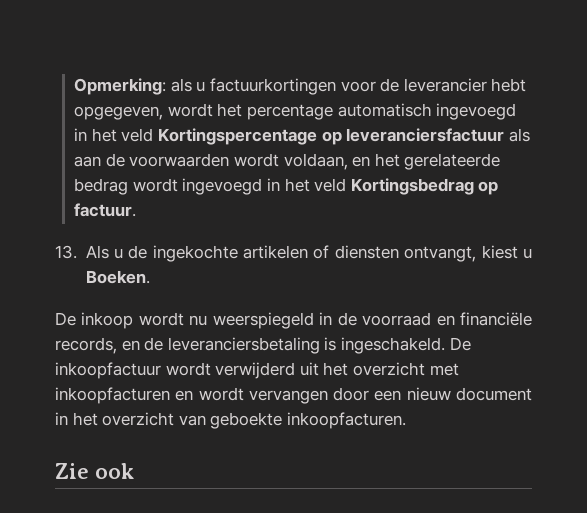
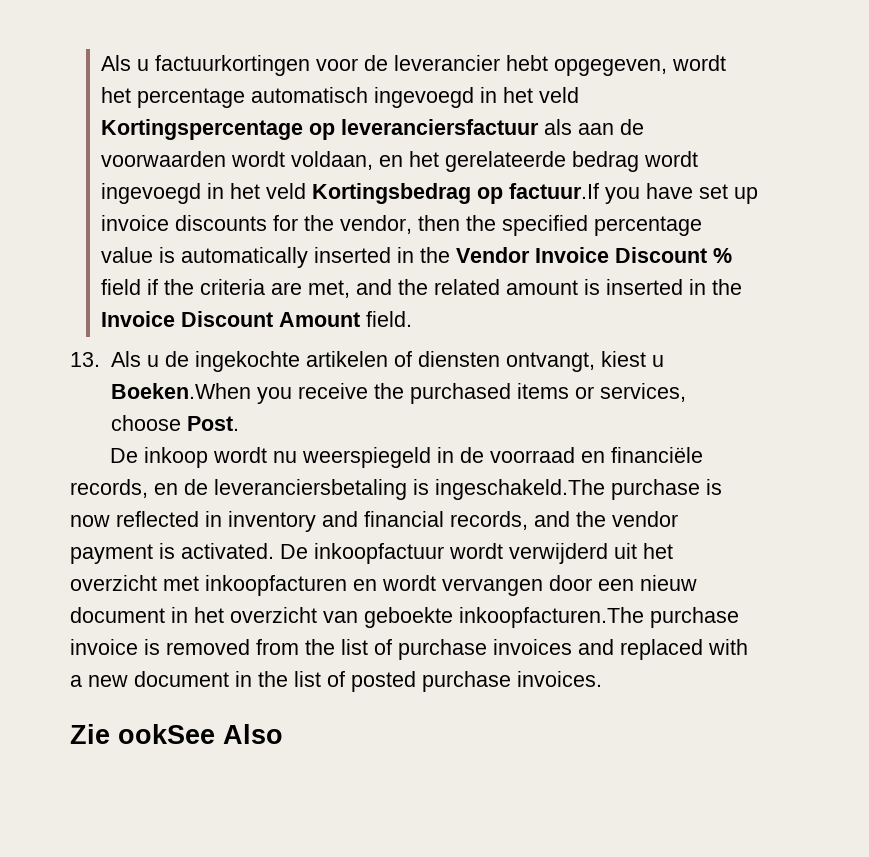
- Opmerking: als u factuurkortingen voor de leverancier hebt opgegeven, wordt het percentage automatisch ingevoegd in het veld Kortingspercentage op leveranciersfactuur als aan de voorwaarden wordt voldaan, en het gerelateerde bedrag wordt ingevoegd in het veld Kortingsbedrag op factuur.
+ Als u factuurkortingen voor de leverancier hebt opgegeven, wordt het percentage automatisch ingevoegd in het veld Kortingspercentage op leveranciersfactuur als aan de voorwaarden wordt voldaan, en het gerelateerde bedrag wordt ingevoegd in het veld Kortingsbedrag op factuur.If you have set up invoice discounts for the vendor, then the specified percentage value is automatically inserted in the Vendor Invoice Discount % field if the criteria are met, and the related amount is inserted in the Invoice Discount Amount field.
- 13. Als u de ingekochte artikelen of diensten ontvangt, kiest u Boeken.
+ 13. Als u de ingekochte artikelen of diensten ontvangt, kiest u Boeken.When you receive the purchased items or services, choose Post.
- De inkoop wordt nu weerspiegeld in de voorraad en financiële records, en de leveranciersbetaling is ingeschakeld.
+ De inkoop wordt nu weerspiegeld in de voorraad en financiële records, en de leveranciersbetaling is ingeschakeld.The purchase is now reflected in inventory and financial records, and the vendor payment is activated.
- De inkoopfactuur wordt verwijderd uit het overzicht met inkoopfacturen en wordt vervangen door een nieuw document in het overzicht van geboekte inkoopfacturen.
+ De inkoopfactuur wordt verwijderd uit het overzicht met inkoopfacturen en wordt vervangen door een nieuw document in het overzicht van geboekte inkoopfacturen.The purchase invoice is removed from the list of purchase invoices and replaced with a new document in the list of posted purchase invoices.
- Zie ook
+ Zie ookSee Also

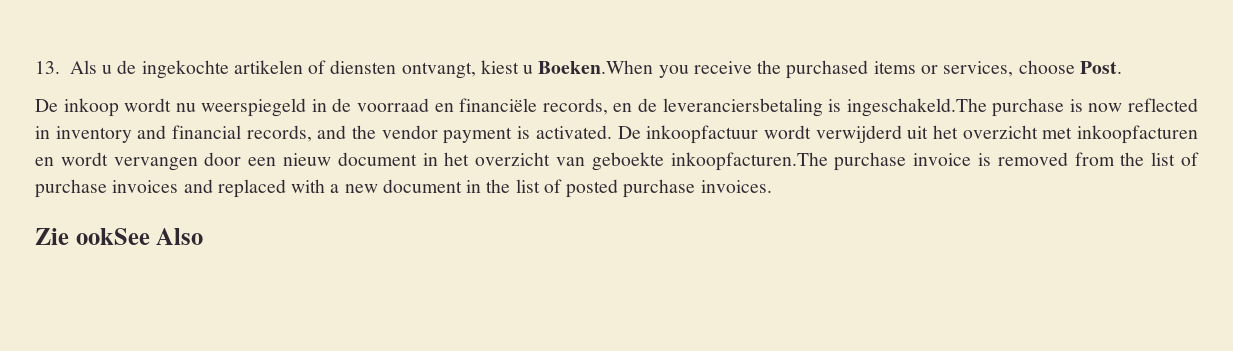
- Als u factuurkortingen voor de leverancier hebt opgegeven, wordt het percentage automatisch ingevoegd in het veld Kortingspercentage op leveranciersfactuur als aan de voorwaarden wordt voldaan, en het gerelateerde bedrag wordt ingevoegd in het veld Kortingsbedrag op factuur.If you have set up invoice discounts for the vendor, then the specified percentage value is automatically inserted in the Vendor Invoice Discount % field if the criteria are met, and the related amount is inserted in the Invoice Discount Amount field.

